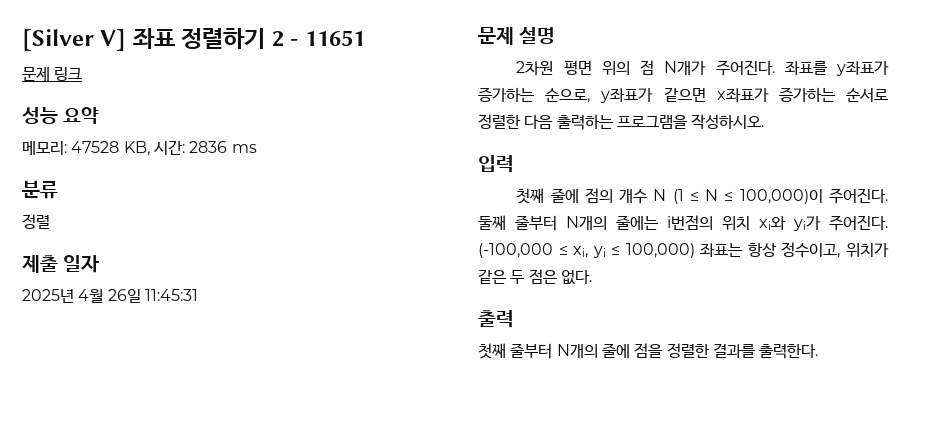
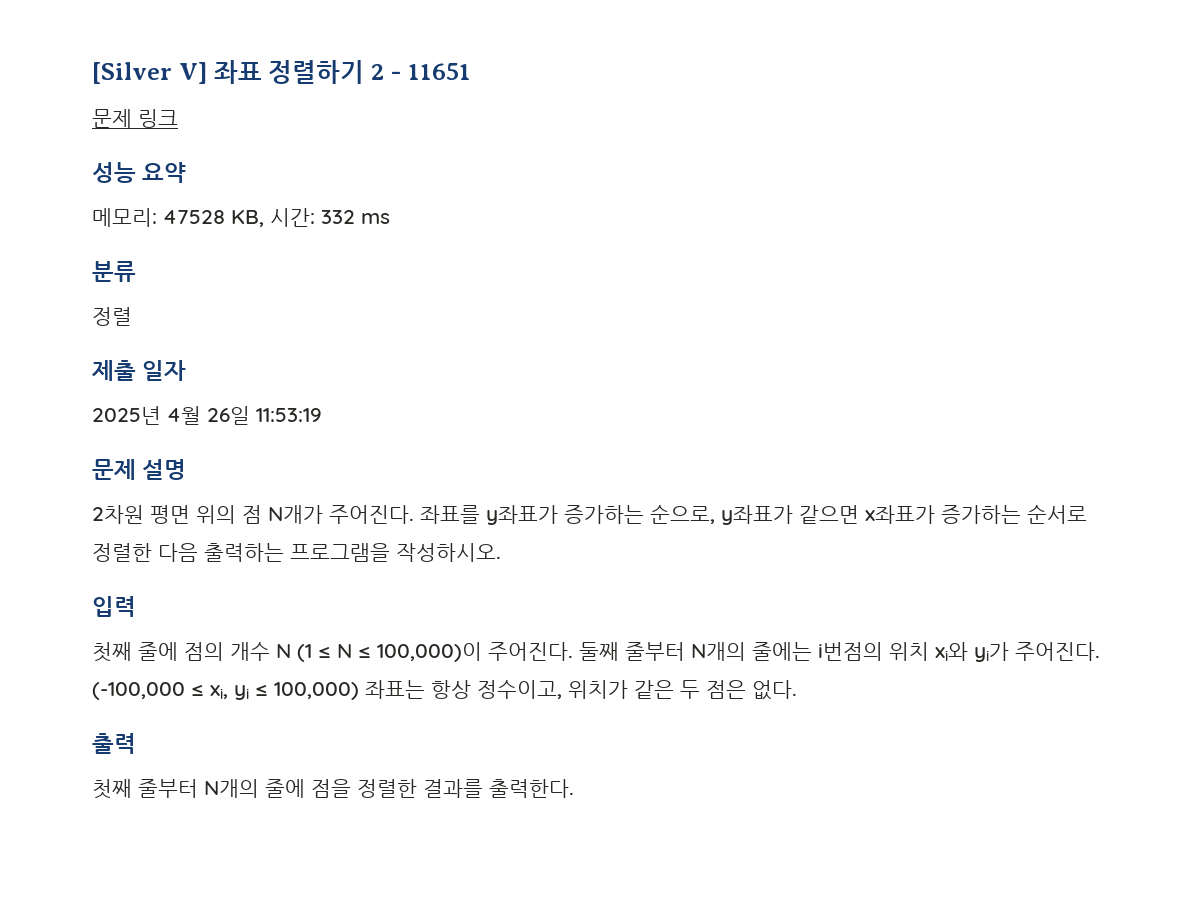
- 메모리: 47528 KB, 시간: 2836 ms
+ 메모리: 47528 KB, 시간: 332 ms
- 2025년 4월 26일 11:45:31
+ 2025년 4월 26일 11:53:19

